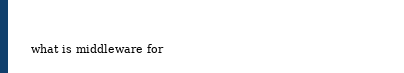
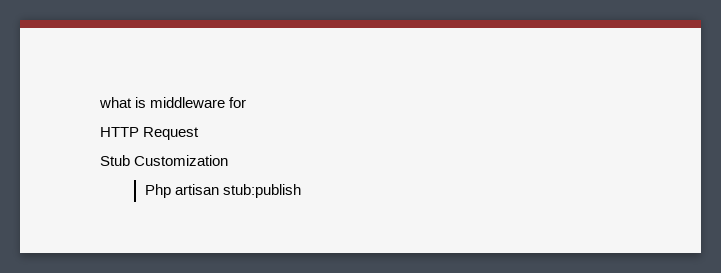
+ HTTP Request
+ Stub Customization
+ Php artisan stub:publish

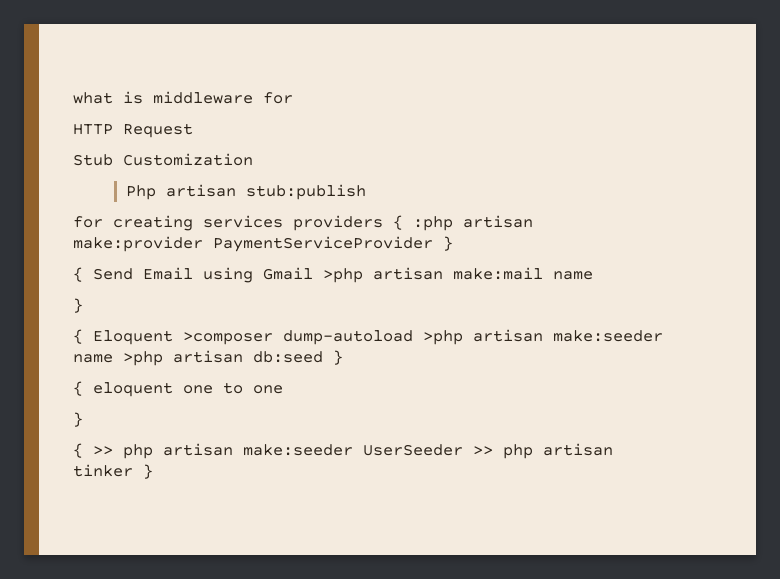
+ for creating services providers { :php artisan make:provider PaymentServiceProvider }
+ { Send Email using Gmail >php artisan make:mail name
+ }
+ { Eloquent >composer dump-autoload >php artisan make:seeder name >php artisan db:seed }
+ { eloquent one to one
+ }
+ { >> php artisan make:seeder UserSeeder >> php artisan tinker }

